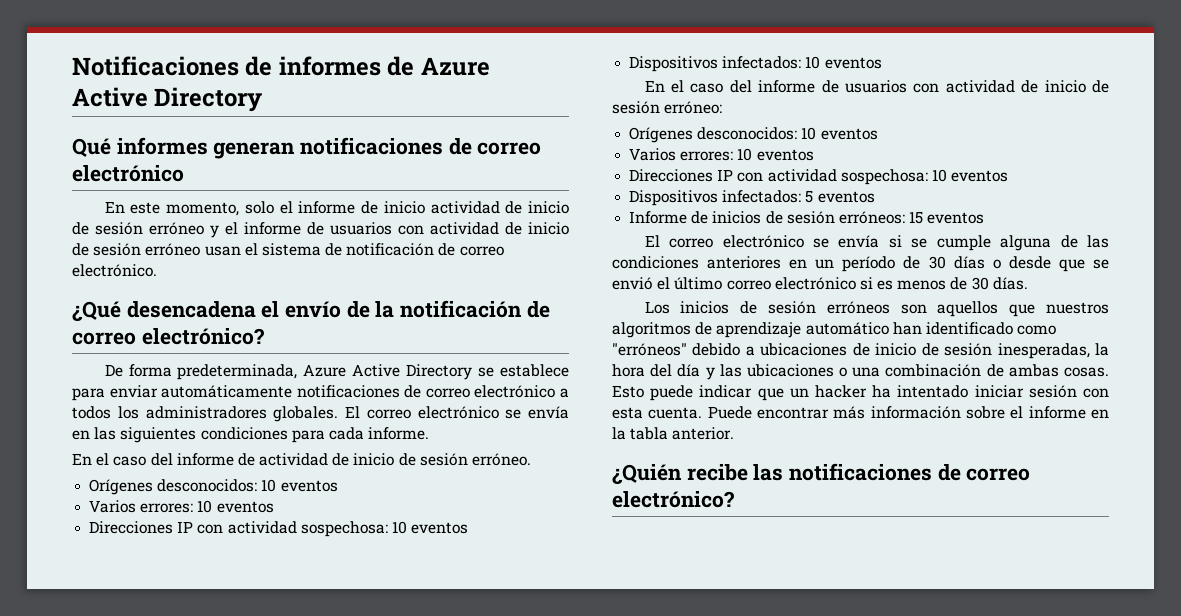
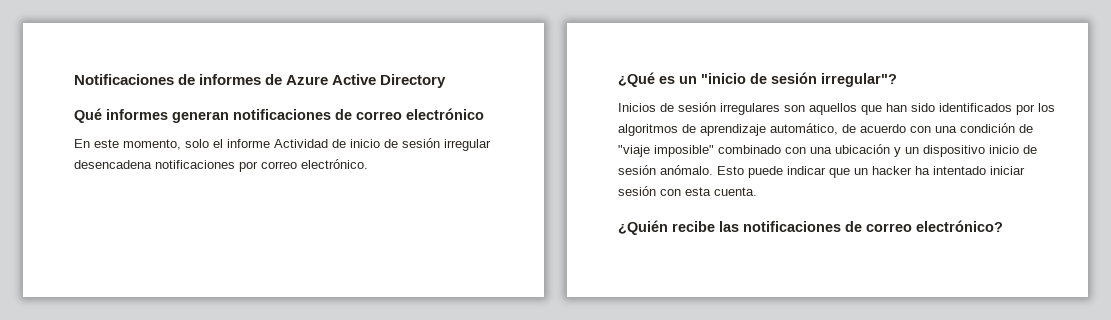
- En este momento, solo el informe de inicio actividad de inicio de sesión erróneo y el informe de usuarios con actividad de inicio de sesión erróneo usan el sistema de notificación de correo electrónico.
- ¿Qué desencadena el envío de la notificación de correo electrónico?
- De forma predeterminada, Azure Active Directory se establece para enviar automáticamente notificaciones de correo electrónico a todos los administradores globales. El correo electrónico se envía en las siguientes condiciones para cada informe.
- En el caso del informe de actividad de inicio de sesión erróneo.
- Orígenes desconocidos: 10 eventos
- Varios errores: 10 eventos
- Direcciones IP con actividad sospechosa: 10 eventos
- Dispositivos infectados: 10 eventos
- En el caso del informe de usuarios con actividad de inicio de sesión erróneo:
- Orígenes desconocidos: 10 eventos
- Varios errores: 10 eventos
- Direcciones IP con actividad sospechosa: 10 eventos
- Dispositivos infectados: 5 eventos
- Informe de inicios de sesión erróneos: 15 eventos
- El correo electrónico se envía si se cumple alguna de las condiciones anteriores en un período de 30 días o desde que se envió el último correo electrónico si es menos de 30 días.
- Los inicios de sesión erróneos son aquellos que nuestros algoritmos de aprendizaje automático han identificado como "erróneos" debido a ubicaciones de inicio de sesión inesperadas, la hora del día y las ubicaciones o una combinación de ambas cosas.
+ En este momento, solo el informe Actividad de inicio de sesión irregular desencadena notificaciones por correo electrónico.
+ ¿Qué es un "inicio de sesión irregular"?
+ Inicios de sesión irregulares son aquellos que han sido identificados por los algoritmos de aprendizaje automático, de acuerdo con una condición de "viaje imposible" combinado con una ubicación y un dispositivo inicio de sesión anómalo.
- Puede encontrar más información sobre el informe en la tabla anterior.

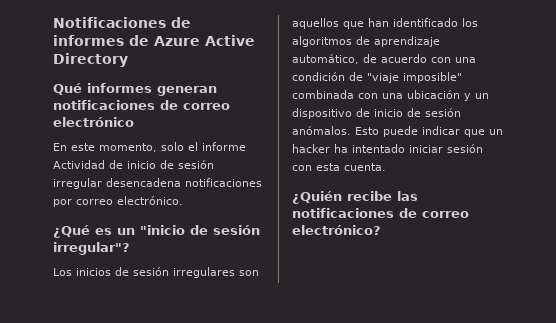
- Inicios de sesión irregulares son aquellos que han sido identificados por los algoritmos de aprendizaje automático, de acuerdo con una condición de "viaje imposible" combinado con una ubicación y un dispositivo inicio de sesión anómalo.
+ Los inicios de sesión irregulares son aquellos que han identificado los algoritmos de aprendizaje automático, de acuerdo con una condición de "viaje imposible" combinada con una ubicación y un dispositivo de inicio de sesión anómalos.

